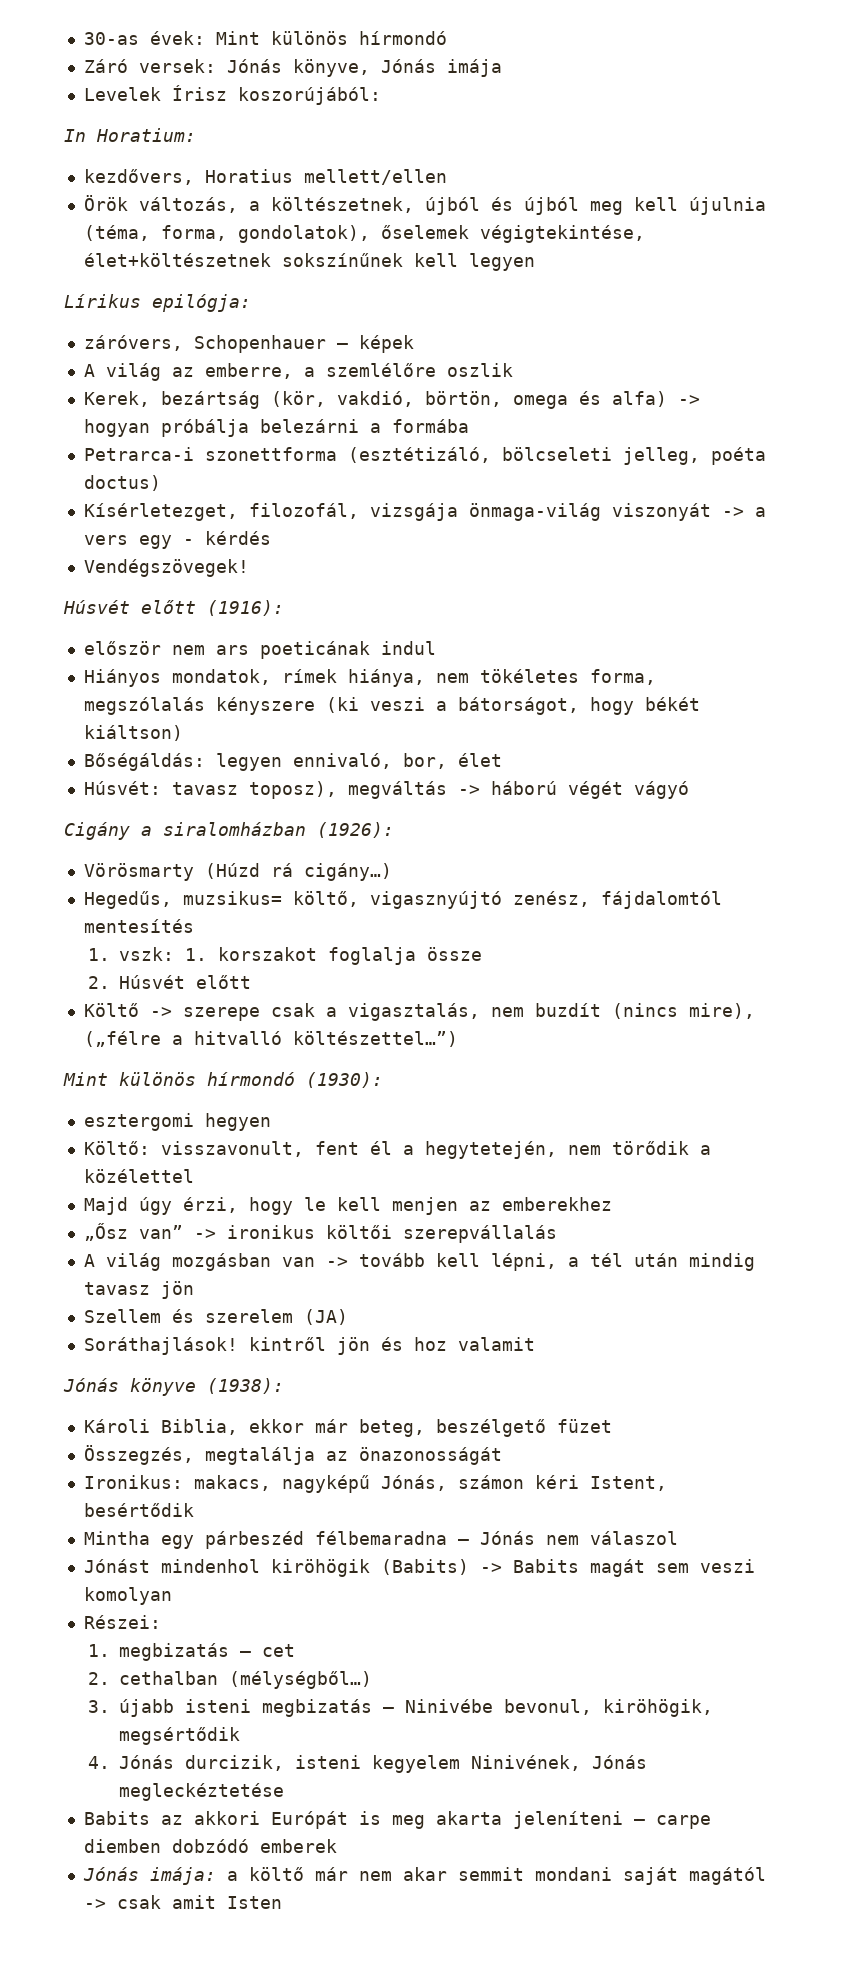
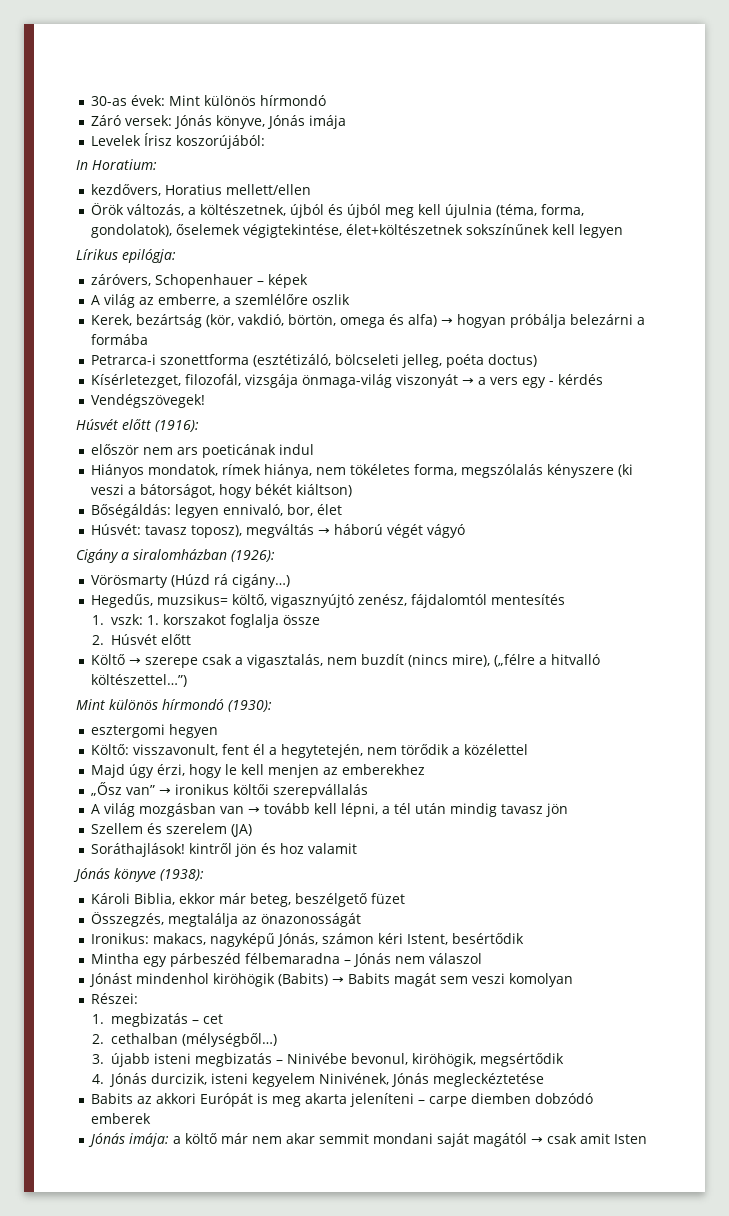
- Kerek, bezártság (kör, vakdió, börtön, omega és alfa) -> hogyan próbálja belezárni a formába
+ Kerek, bezártság (kör, vakdió, börtön, omega és alfa) → hogyan próbálja belezárni a formába
- Kísérletezget, filozofál, vizsgája önmaga-világ viszonyát -> a vers egy - kérdés
+ Kísérletezget, filozofál, vizsgája önmaga-világ viszonyát → a vers egy - kérdés
- Húsvét: tavasz toposz), megváltás -> háború végét vágyó
+ Húsvét: tavasz toposz), megváltás → háború végét vágyó
- Költő -> szerepe csak a vigasztalás, nem buzdít (nincs mire), („félre a hitvalló költészettel…”)
+ Költő → szerepe csak a vigasztalás, nem buzdít (nincs mire), („félre a hitvalló költészettel…”)
- „Ősz van” -> ironikus költői szerepvállalás
+ „Ősz van” → ironikus költői szerepvállalás
- A világ mozgásban van -> tovább kell lépni, a tél után mindig tavasz jön
+ A világ mozgásban van → tovább kell lépni, a tél után mindig tavasz jön
- Jónást mindenhol kiröhögik (Babits) -> Babits magát sem veszi komolyan
+ Jónást mindenhol kiröhögik (Babits) → Babits magát sem veszi komolyan
- Jónás imája: a költő már nem akar semmit mondani saját magától -> csak amit Isten
+ Jónás imája: a költő már nem akar semmit mondani saját magától → csak amit Isten

